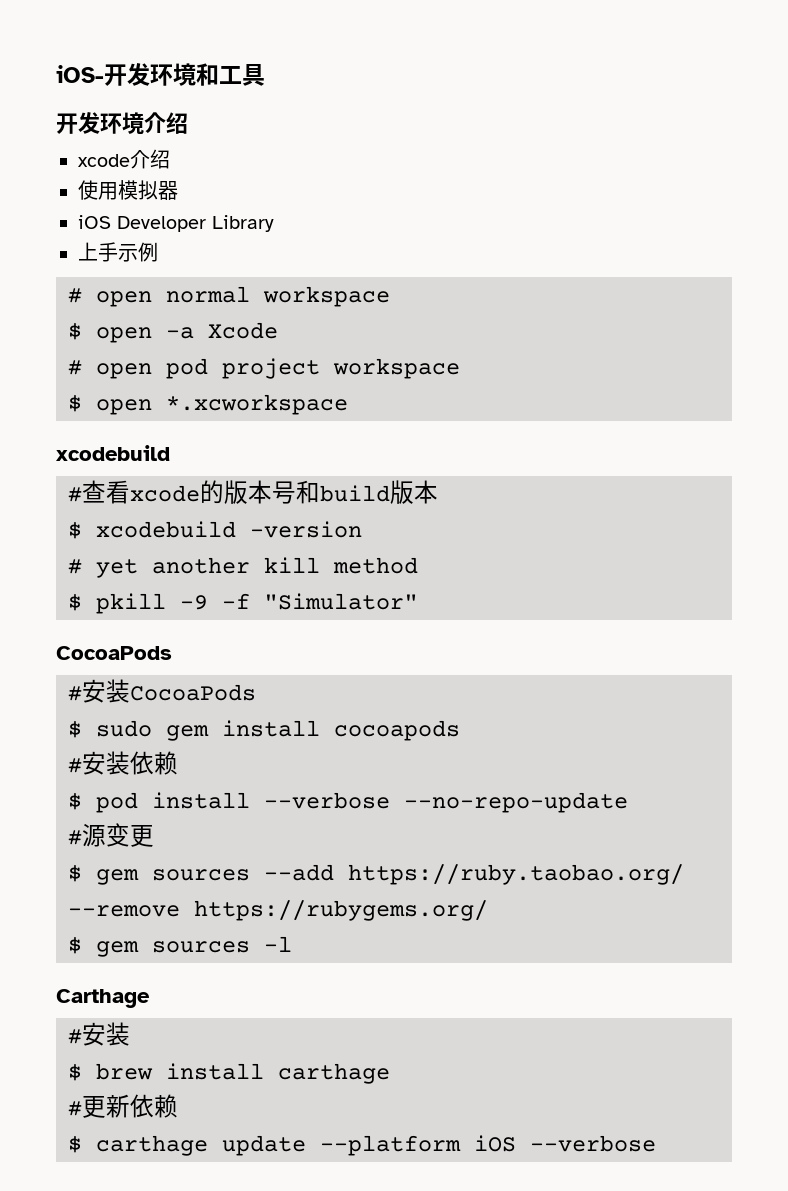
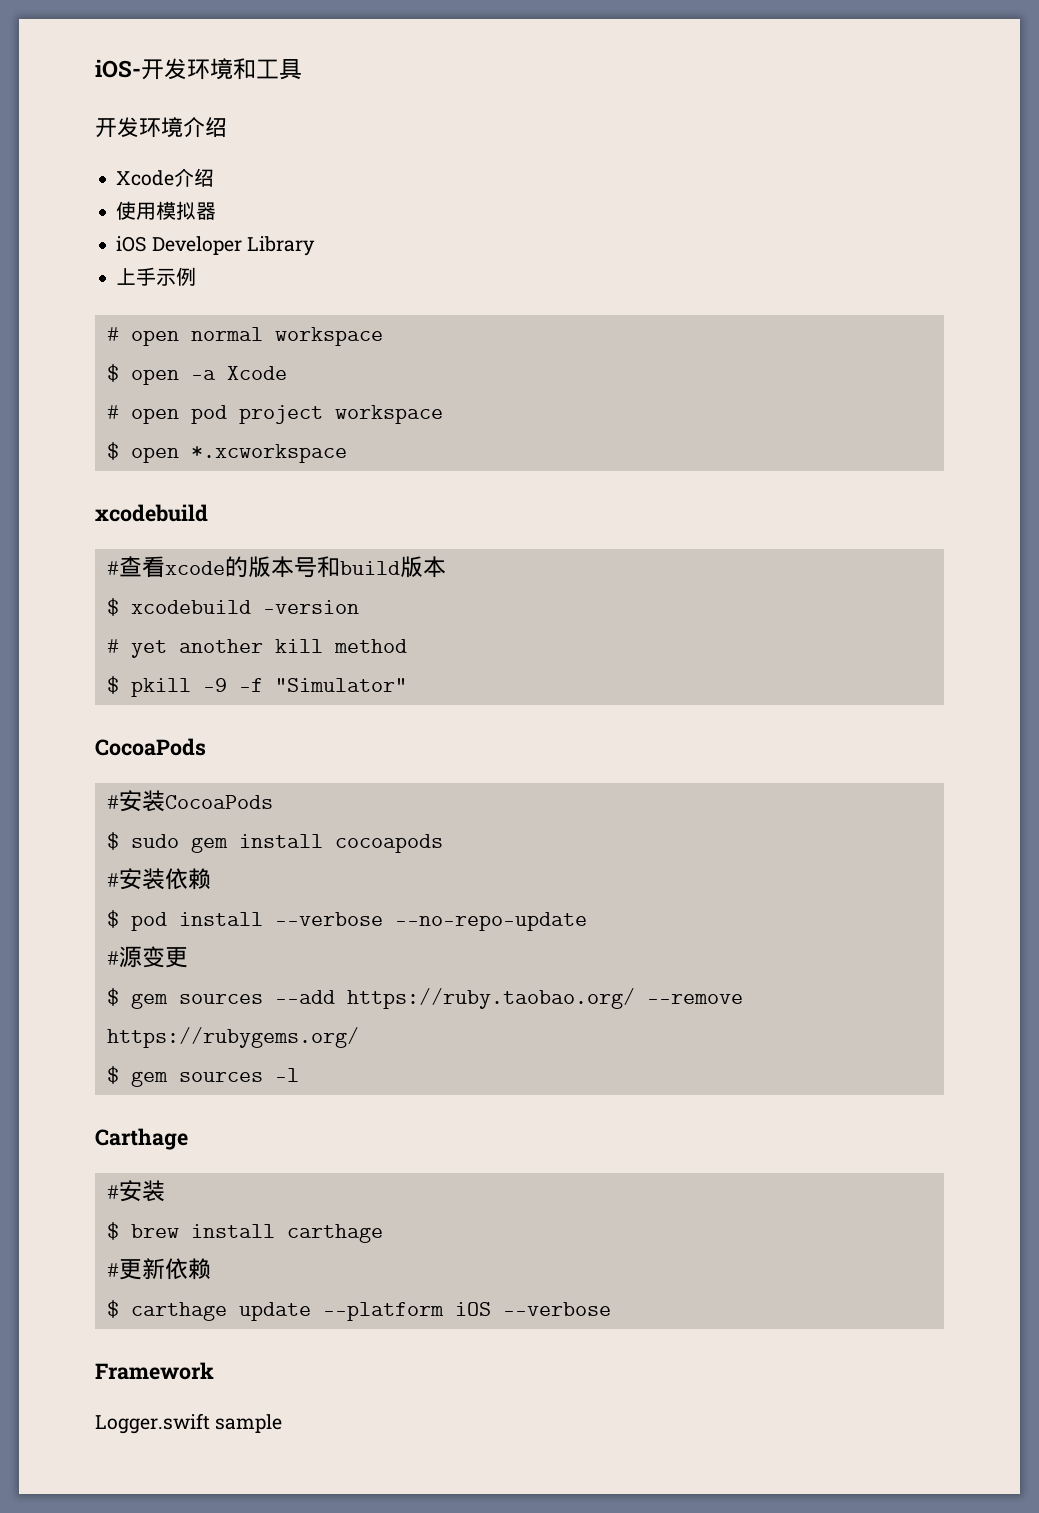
- xcode介绍
+ Xcode介绍
+ Framework
+ Logger.swift sample

